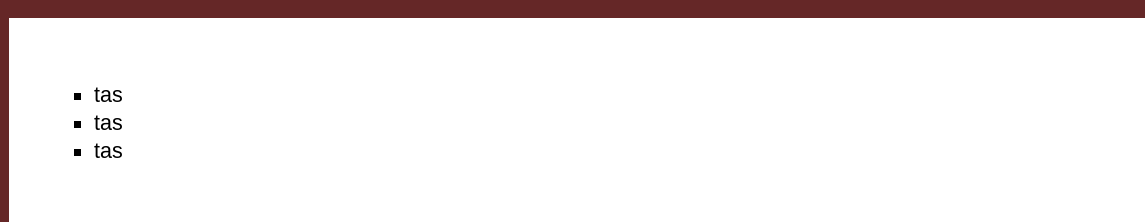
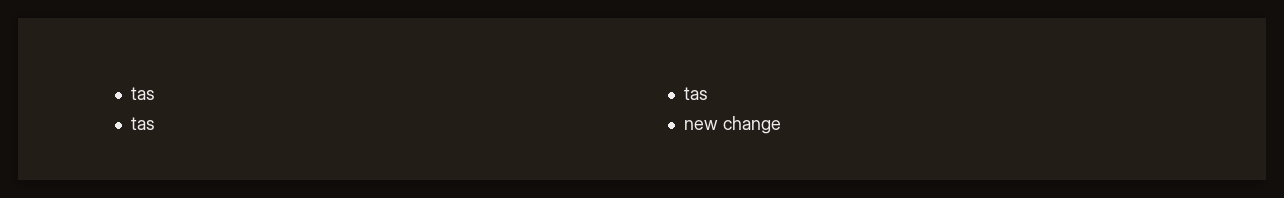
+ new change

